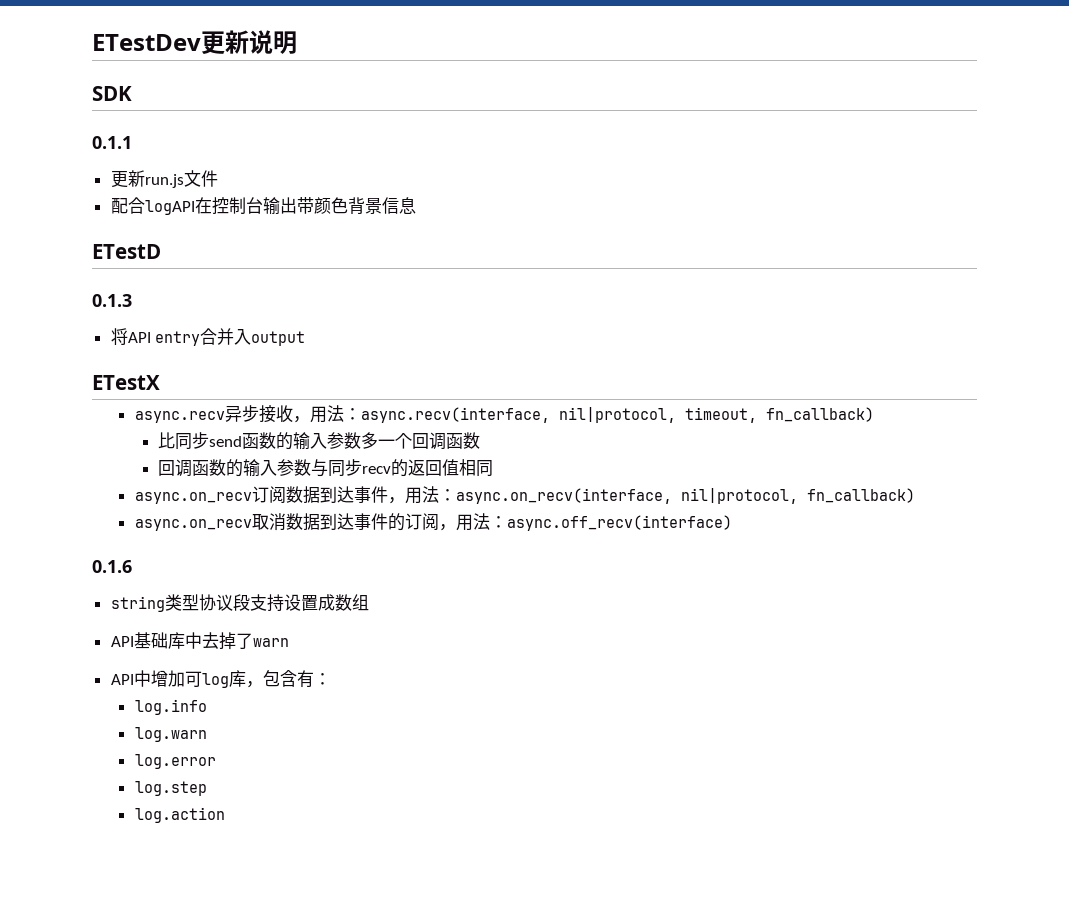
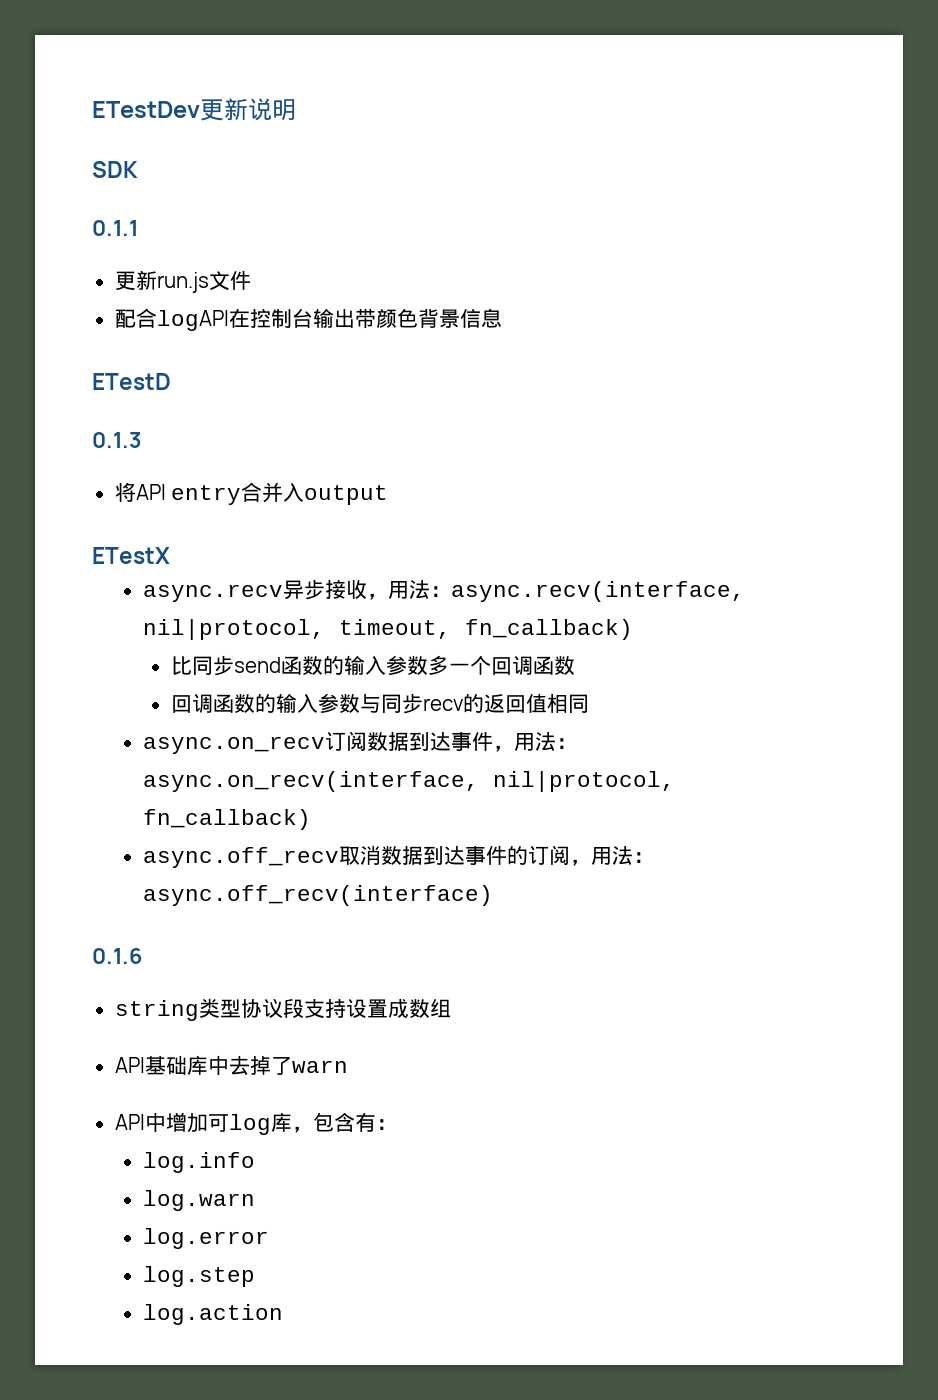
- async.on_recv取消数据到达事件的订阅，用法：async.off_recv(interface)
+ async.off_recv取消数据到达事件的订阅，用法：async.off_recv(interface)

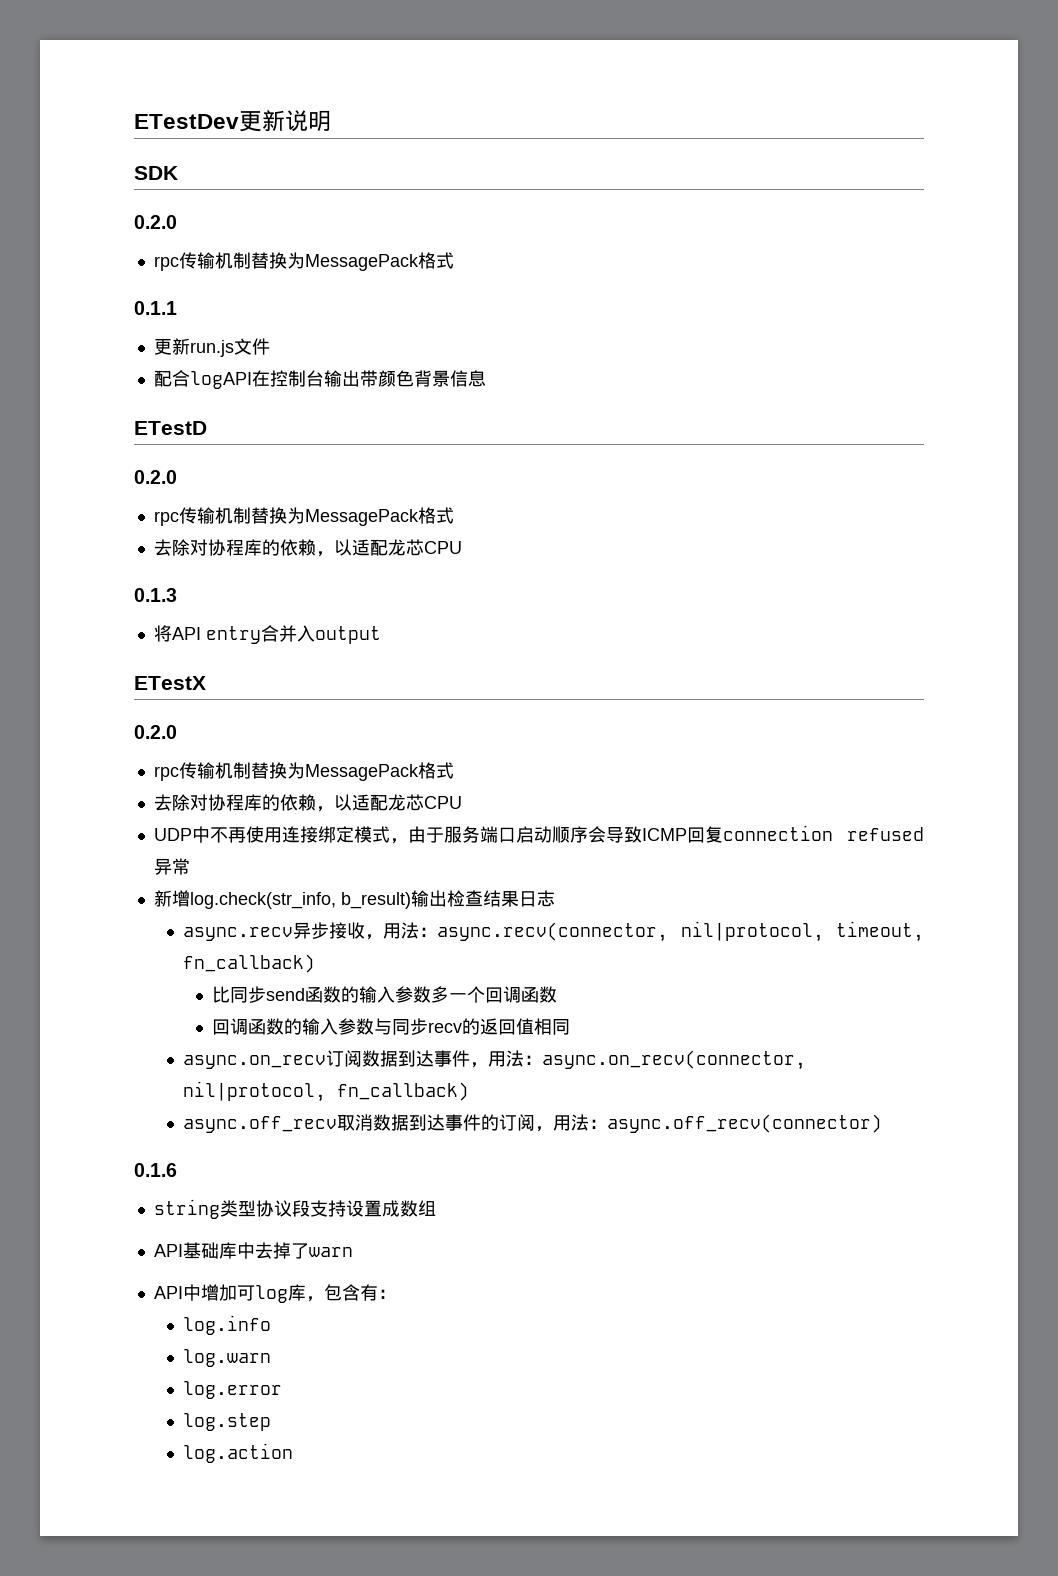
  SDK
+ 0.2.0
+ rpc传输机制替换为MessagePack格式
  ETestD
+ 0.2.0
+ rpc传输机制替换为MessagePack格式
+ 去除对协程库的依赖，以适配龙芯CPU
  ETestX
+ 0.2.0
+ rpc传输机制替换为MessagePack格式
+ 去除对协程库的依赖，以适配龙芯CPU
+ UDP中不再使用连接绑定模式，由于服务端口启动顺序会导致ICMP回复connection refused异常
+ 新增log.check(str_info, b_result)输出检查结果日志
- async.recv异步接收，用法：async.recv(interface, nil|protocol, timeout, fn_callback)
+ async.recv异步接收，用法：async.recv(connector, nil|protocol, timeout, fn_callback)
- async.on_recv订阅数据到达事件，用法：async.on_recv(interface, nil|protocol, fn_callback)
+ async.on_recv订阅数据到达事件，用法：async.on_recv(connector, nil|protocol, fn_callback)
- async.off_recv取消数据到达事件的订阅，用法：async.off_recv(interface)
+ async.off_recv取消数据到达事件的订阅，用法：async.off_recv(connector)

